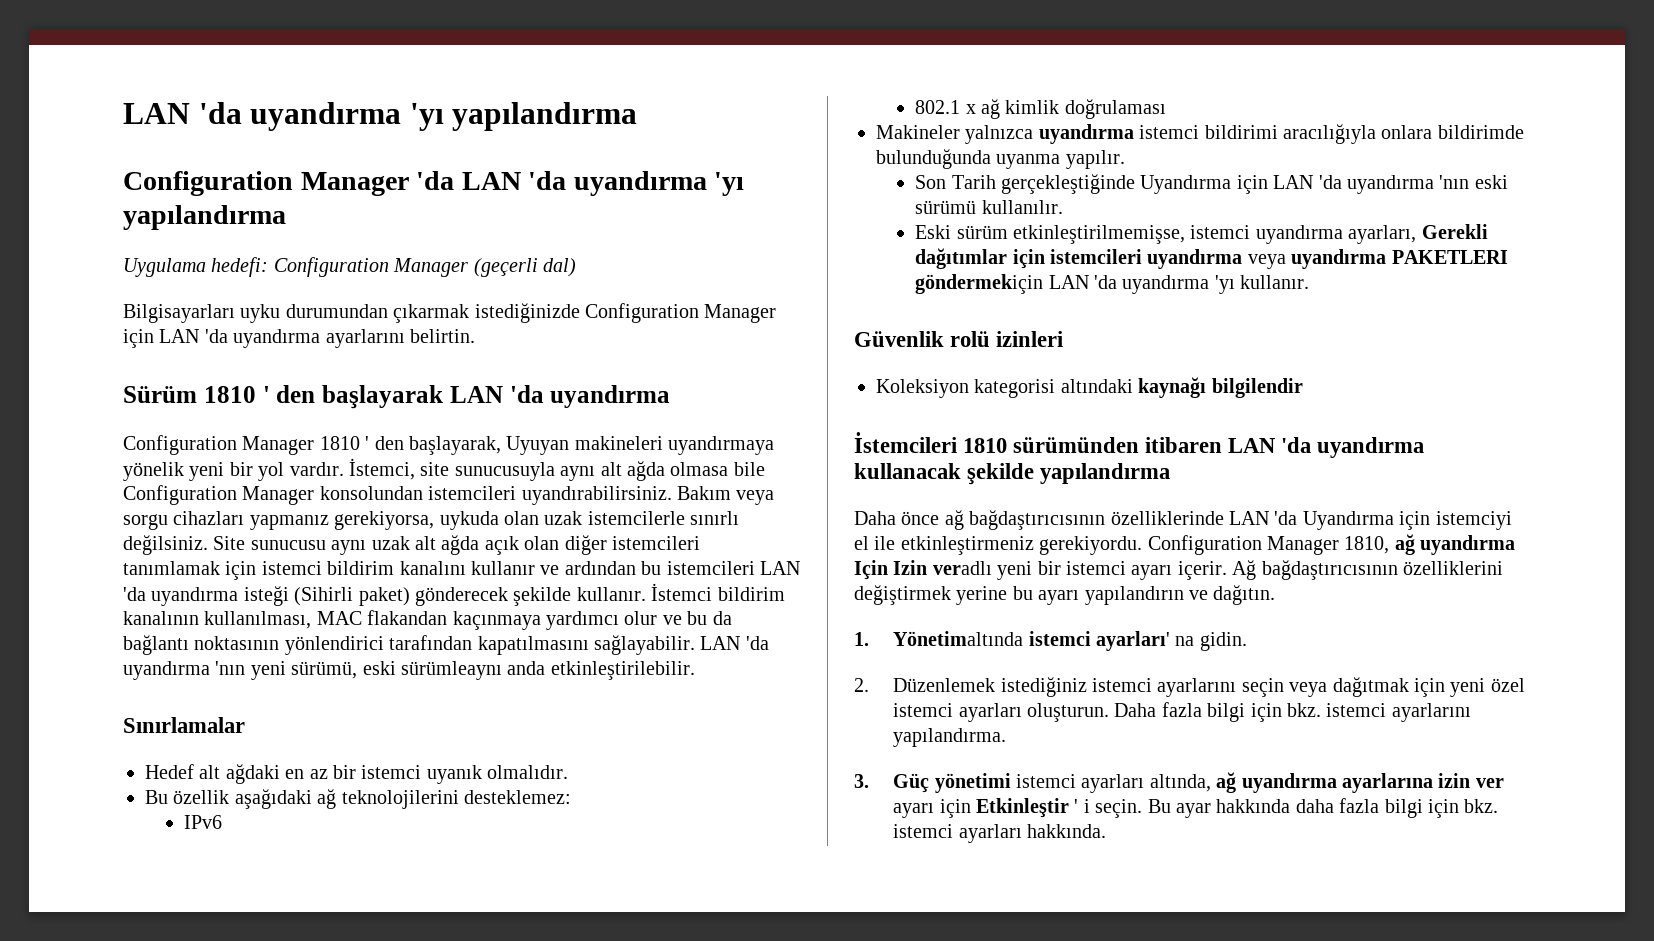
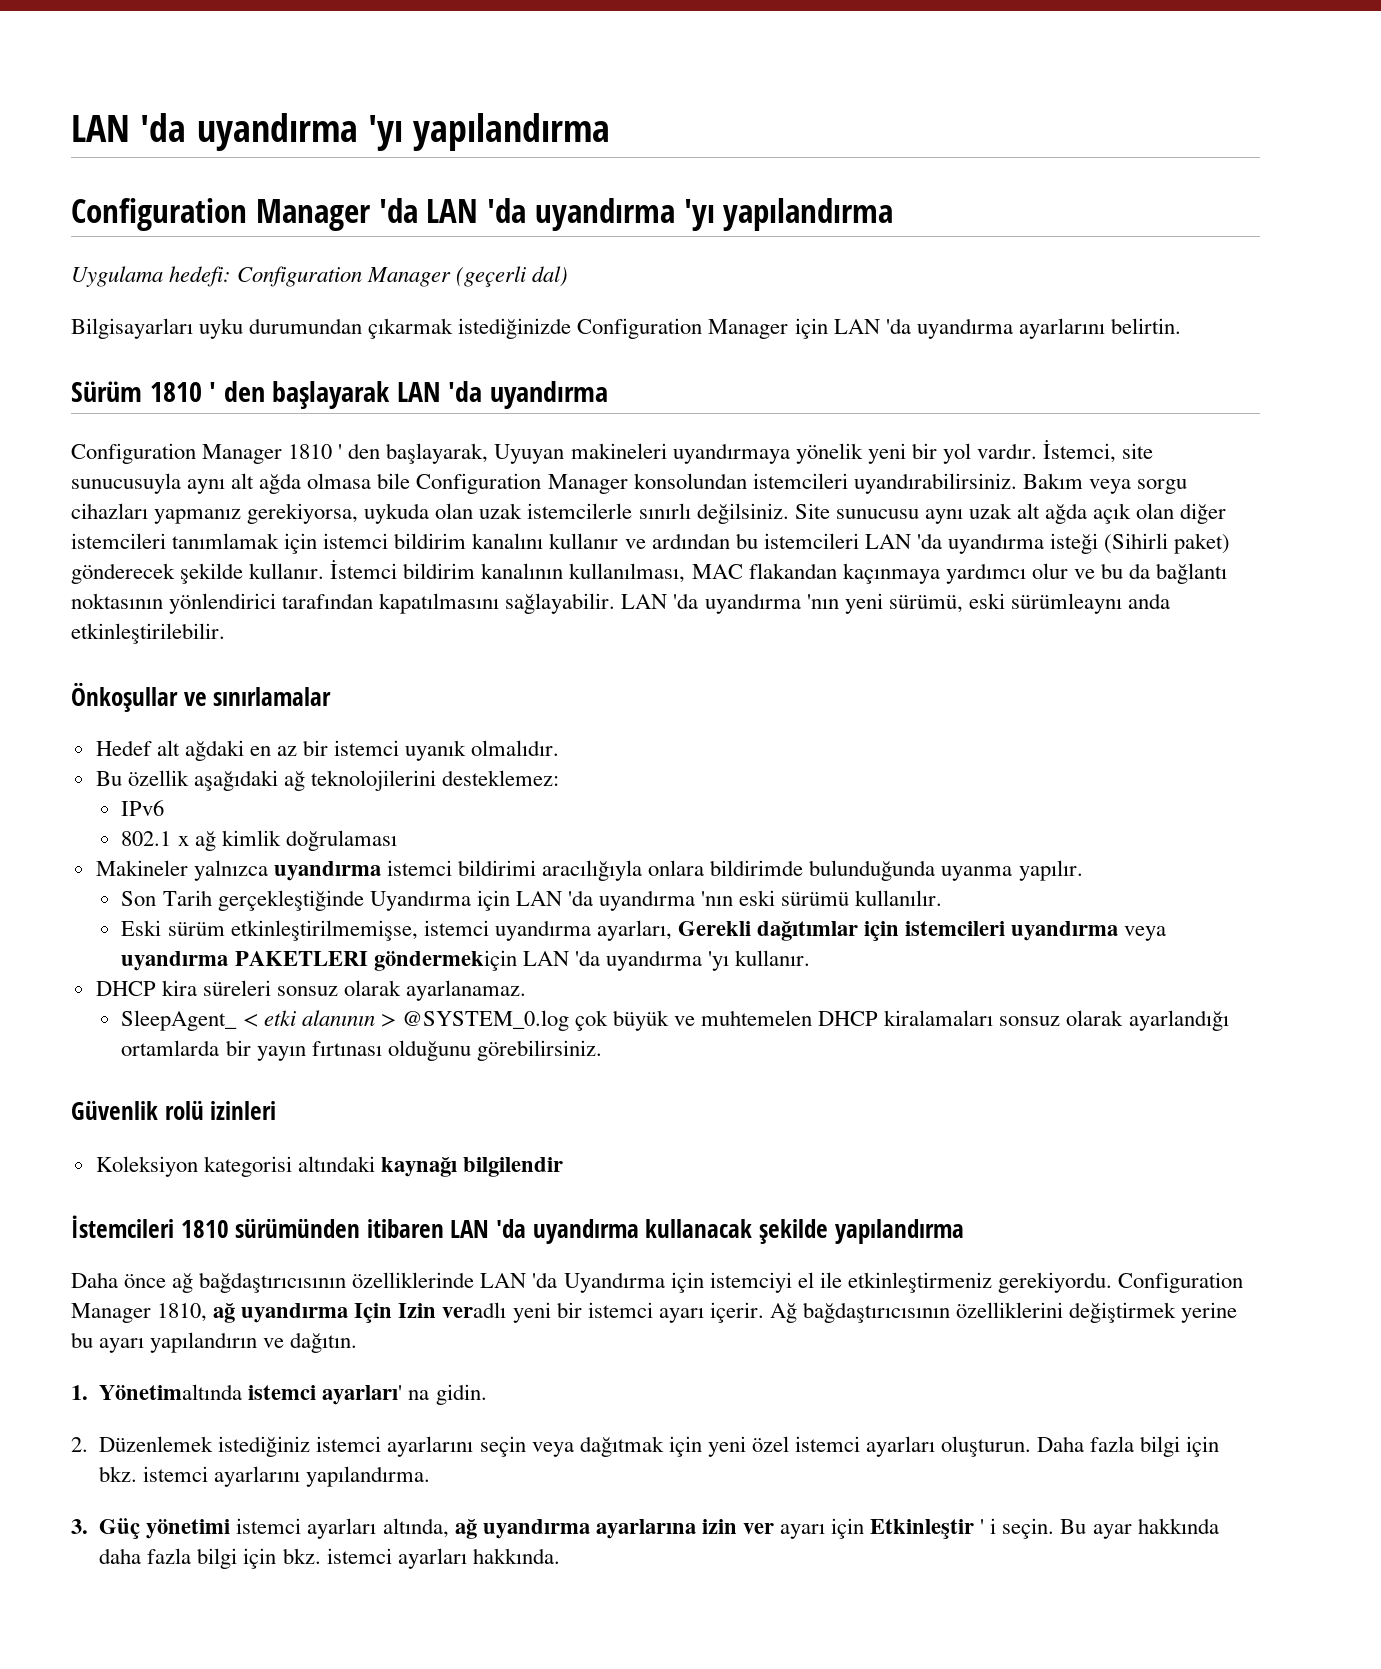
- Sınırlamalar
+ Önkoşullar ve sınırlamalar
+ DHCP kira süreleri sonsuz olarak ayarlanamaz.
+ SleepAgent_ < etki alanının > @SYSTEM_0.log çok büyük ve muhtemelen DHCP kiralamaları sonsuz olarak ayarlandığı ortamlarda bir yayın fırtınası olduğunu görebilirsiniz.

